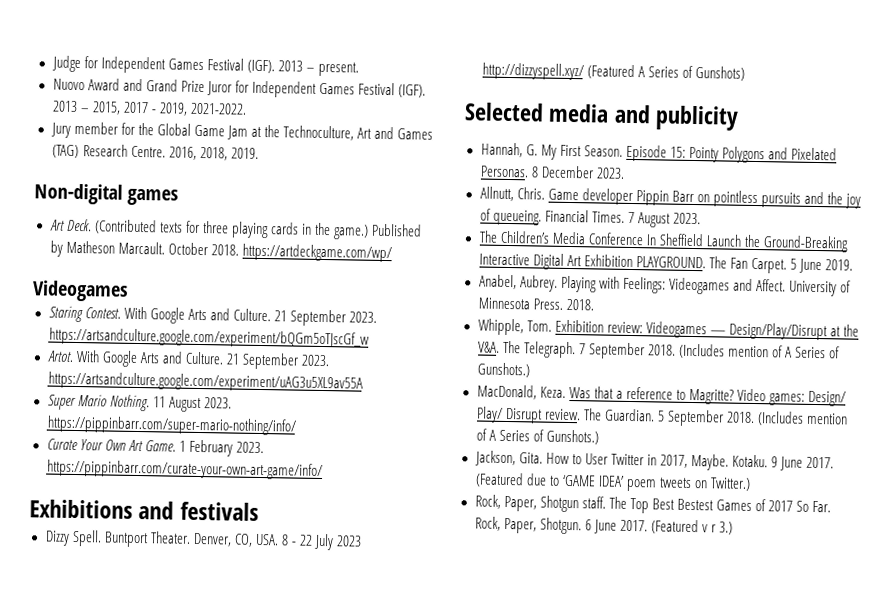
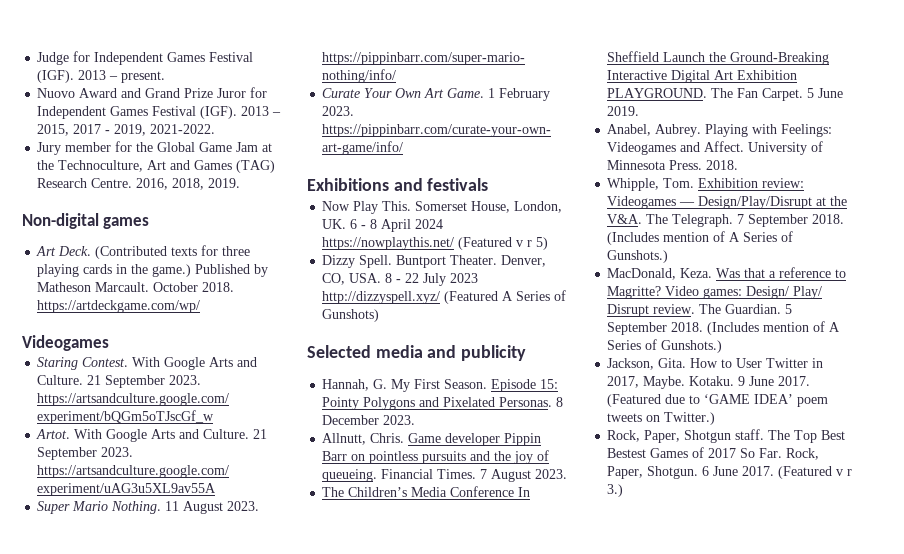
+ Now Play This. Somerset House, London, UK. 6 - 8 April 2024 https://nowplaythis.net/ (Featured v r 5)

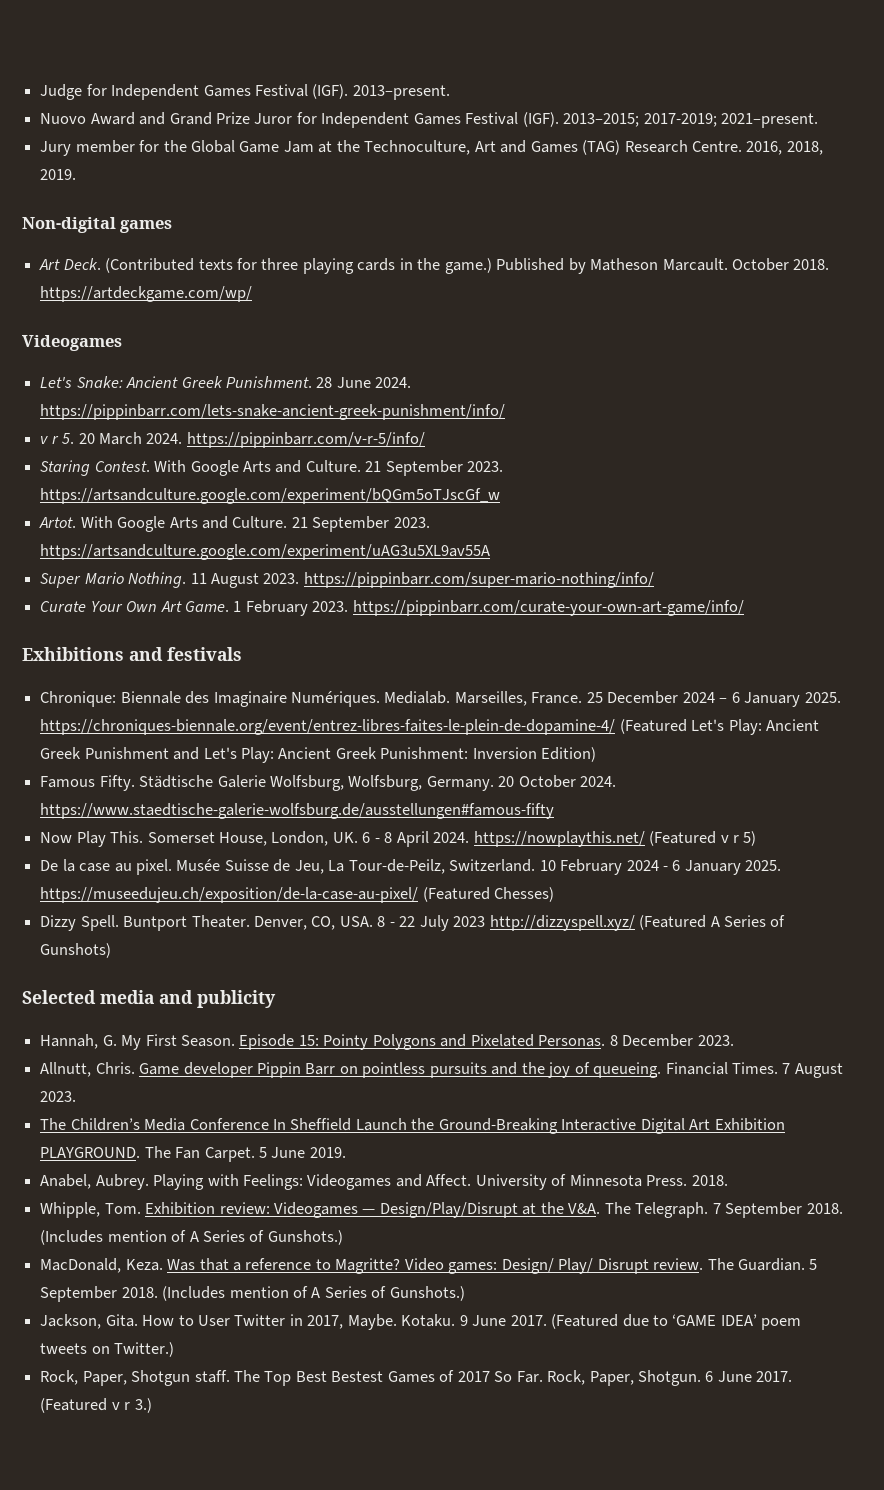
- 2013 – present.
+ 2013–present.
- 2013 – 2015, 2017 - 2019, 2021-2022.
+ 2013–2015; 2017-2019; 2021–present.
+ Let's Snake: Ancient Greek Punishment. 28 June 2024. https://pippinbarr.com/lets-snake-ancient-greek-punishment/info/
+ v r 5. 20 March 2024. https://pippinbarr.com/v-r-5/info/
+ Chronique: Biennale des Imaginaire Numériques. Medialab. Marseilles, France. 25 December 2024 – 6 January 2025. https://chroniques-biennale.org/event/entrez-libres-faites-le-plein-de-dopamine-4/ (Featured Let's Play: Ancient Greek Punishment and Let's Play: Ancient Greek Punishment: Inversion Edition)
+ Famous Fifty. Städtische Galerie Wolfsburg, Wolfsburg, Germany. 20 October 2024. https://www.staedtische-galerie-wolfsburg.de/ausstellungen#famous-fifty
- Somerset House, London, UK. 6 - 8 April 2024 https://nowplaythis.net/ (Featured v r 5)
+ Somerset House, London, UK. 6 - 8 April 2024. https://nowplaythis.net/ (Featured v r 5)
+ De la case au pixel. Musée Suisse de Jeu, La Tour-de-Peilz, Switzerland. 10 February 2024 - 6 January 2025. https://museedujeu.ch/exposition/de-la-case-au-pixel/ (Featured Chesses)

